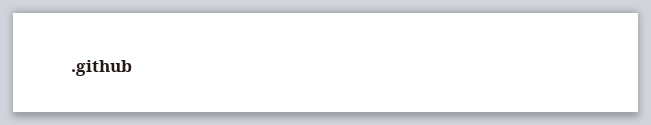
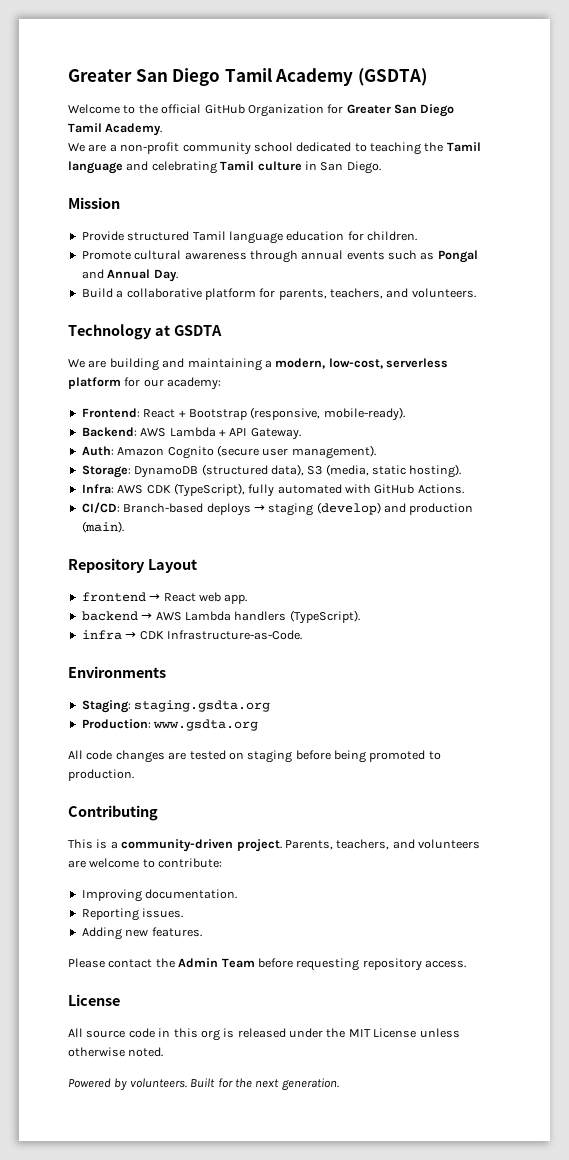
- .github
+ Greater San Diego Tamil Academy (GSDTA)
+ Welcome to the official GitHub Organization for Greater San Diego Tamil Academy.
+ We are a non-profit community school dedicated to teaching the Tamil language and celebrating Tamil culture in San Diego.
+ Mission
+ Provide structured Tamil language education for children.
+ Promote cultural awareness through annual events such as Pongal and Annual Day.
+ Build a collaborative platform for parents, teachers, and volunteers.
+ Technology at GSDTA
+ We are building and maintaining a modern, low-cost, serverless platform for our academy:
+ Frontend: React + Bootstrap (responsive, mobile-ready).
+ Backend: AWS Lambda + API Gateway.
+ Auth: Amazon Cognito (secure user management).
+ Storage: DynamoDB (structured data), S3 (media, static hosting).
+ Infra: AWS CDK (TypeScript), fully automated with GitHub Actions.
+ CI/CD: Branch-based deploys → staging (develop) and production (main).
+ Repository Layout
+ frontend → React web app.
+ backend → AWS Lambda handlers (TypeScript).
+ infra → CDK Infrastructure-as-Code.
+ Environments
+ Staging: staging.gsdta.org
+ Production: www.gsdta.org
+ All code changes are tested on staging before being promoted to production.
+ Contributing
+ This is a community-driven project. Parents, teachers, and volunteers are welcome to contribute:
+ Improving documentation.
+ Reporting issues.
+ Adding new features.
+ Please contact the Admin Team before requesting repository access.
+ License
+ All source code in this org is released under the MIT License unless otherwise noted.
+ Powered by volunteers. Built for the next generation.

